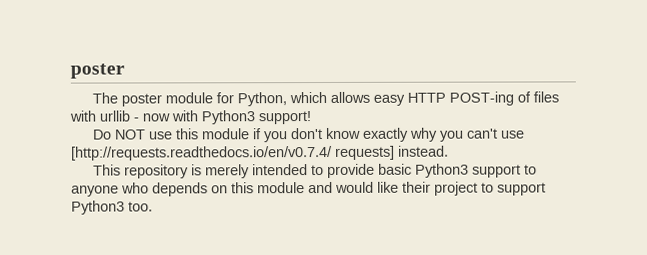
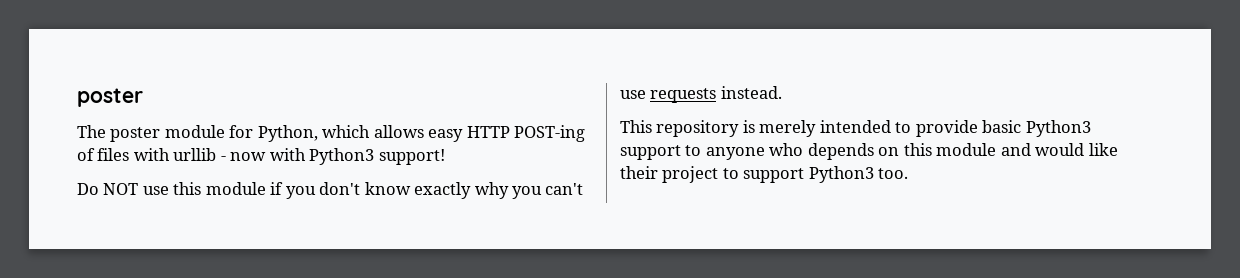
- Do NOT use this module if you don't know exactly why you can't use [http://requests.readthedocs.io/en/v0.7.4/ requests] instead.
+ Do NOT use this module if you don't know exactly why you can't use requests instead.

